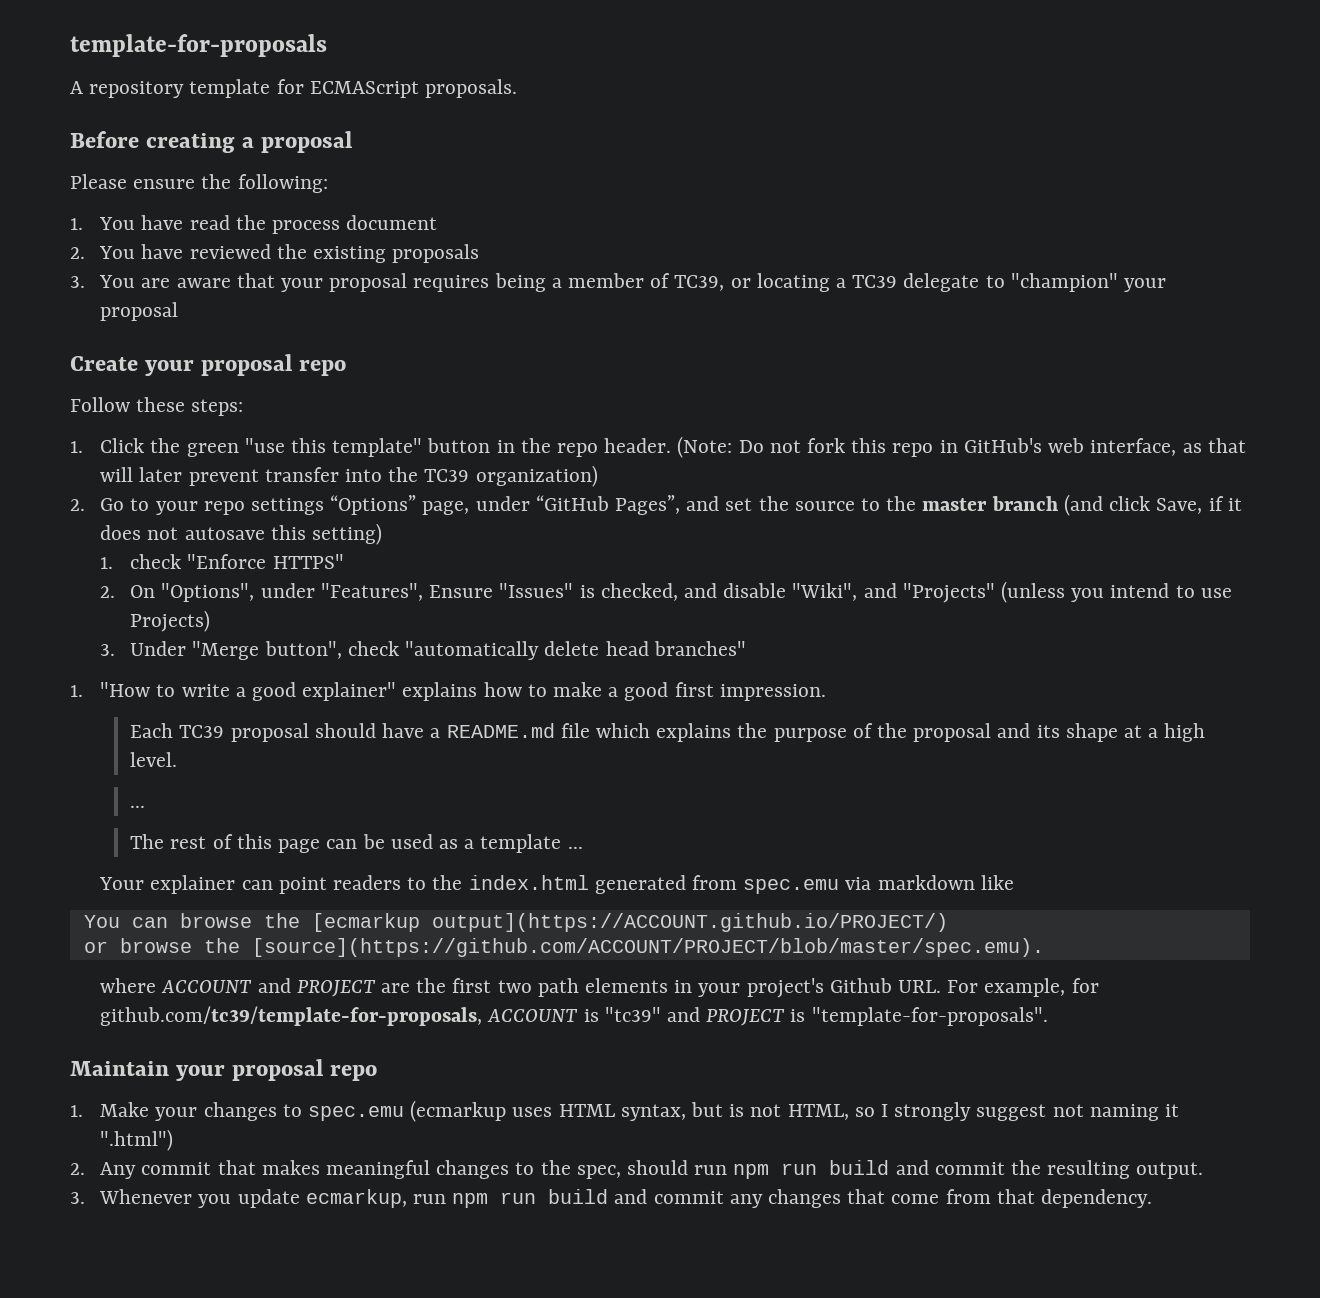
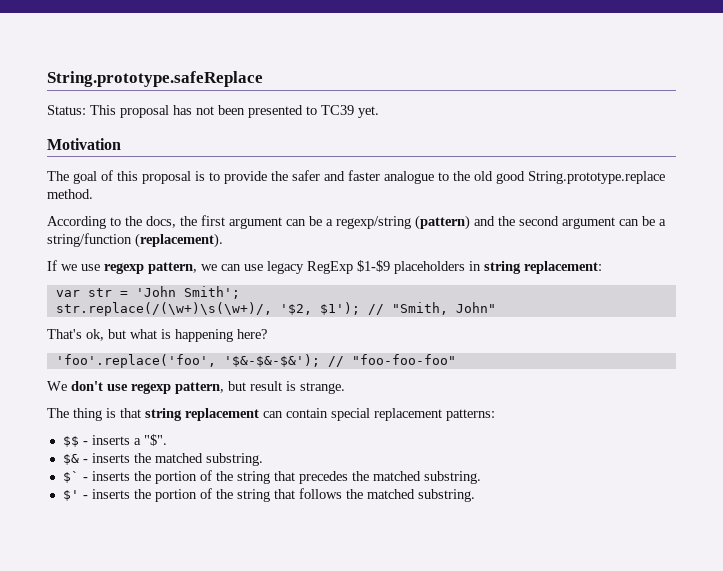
- template-for-proposals
- A repository template for ECMAScript proposals.
- Before creating a proposal
- Please ensure the following:
- 1. You have read the process document
- 2. You have reviewed the existing proposals
- 3. You are aware that your proposal requires being a member of TC39, or locating a TC39 delegate to "champion" your proposal
- Create your proposal repo
- Follow these steps:
- 1. Click the green "use this template" button in the repo header. (Note: Do not fork this repo in GitHub's web interface, as that will later prevent transfer into the TC39 organization)
- 2. Go to your repo settings “Options” page, under “GitHub Pages”, and set the source to the master branch (and click Save, if it does not autosave this setting)
- 1. check "Enforce HTTPS"
- 2. On "Options", under "Features", Ensure "Issues" is checked, and disable "Wiki", and "Projects" (unless you intend to use Projects)
- 3. Under "Merge button", check "automatically delete head branches"
- 1. "How to write a good explainer" explains how to make a good first impression.
- Each TC39 proposal should have a README.md file which explains the purpose of the proposal and its shape at a high level.
- ...
- The rest of this page can be used as a template ...
- Your explainer can point readers to the index.html generated from spec.emu via markdown like
- You can browse the [ecmarkup output](https://ACCOUNT.github.io/PROJECT/)
- or browse the [source](https://github.com/ACCOUNT/PROJECT/blob/master/spec.emu).
- where ACCOUNT and PROJECT are the first two path elements in your project's Github URL. For example, for github.com/tc39/template-for-proposals, ACCOUNT is "tc39" and PROJECT is "template-for-proposals".
- Maintain your proposal repo
- 1. Make your changes to spec.emu (ecmarkup uses HTML syntax, but is not HTML, so I strongly suggest not naming it ".html")
- 2. Any commit that makes meaningful changes to the spec, should run npm run build and commit the resulting output.
- 3. Whenever you update ecmarkup, run npm run build and commit any changes that come from that dependency.
+ String.prototype.safeReplace
+ Status: This proposal has not been presented to TC39 yet.
+ Motivation
+ The goal of this proposal is to provide the safer and faster analogue to the old good String.prototype.replace method.
+ According to the docs, the first argument can be a regexp/string (pattern) and the second argument can be a string/function (replacement).
+ If we use regexp pattern, we can use legacy RegExp $1-$9 placeholders in string replacement:
+ var str = 'John Smith';
+ str.replace(/(\w+)\s(\w+)/, '$2, $1'); // "Smith, John"
+ That's ok, but what is happening here?
+ 'foo'.replace('foo', '$&-$&-$&'); // "foo-foo-foo"
+ We don't use regexp pattern, but result is strange.
+ The thing is that string replacement can contain special replacement patterns:
+ $$ - inserts a "$".
+ $& - inserts the matched substring.
+ $` - inserts the portion of the string that precedes the matched substring.
+ $' - inserts the portion of the string that follows the matched substring.

